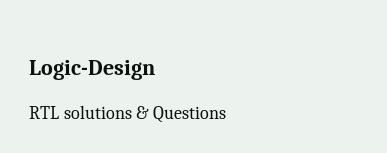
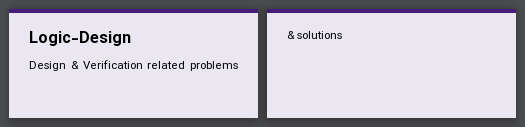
- RTL solutions & Questions
+ Design & Verification related problems & solutions

